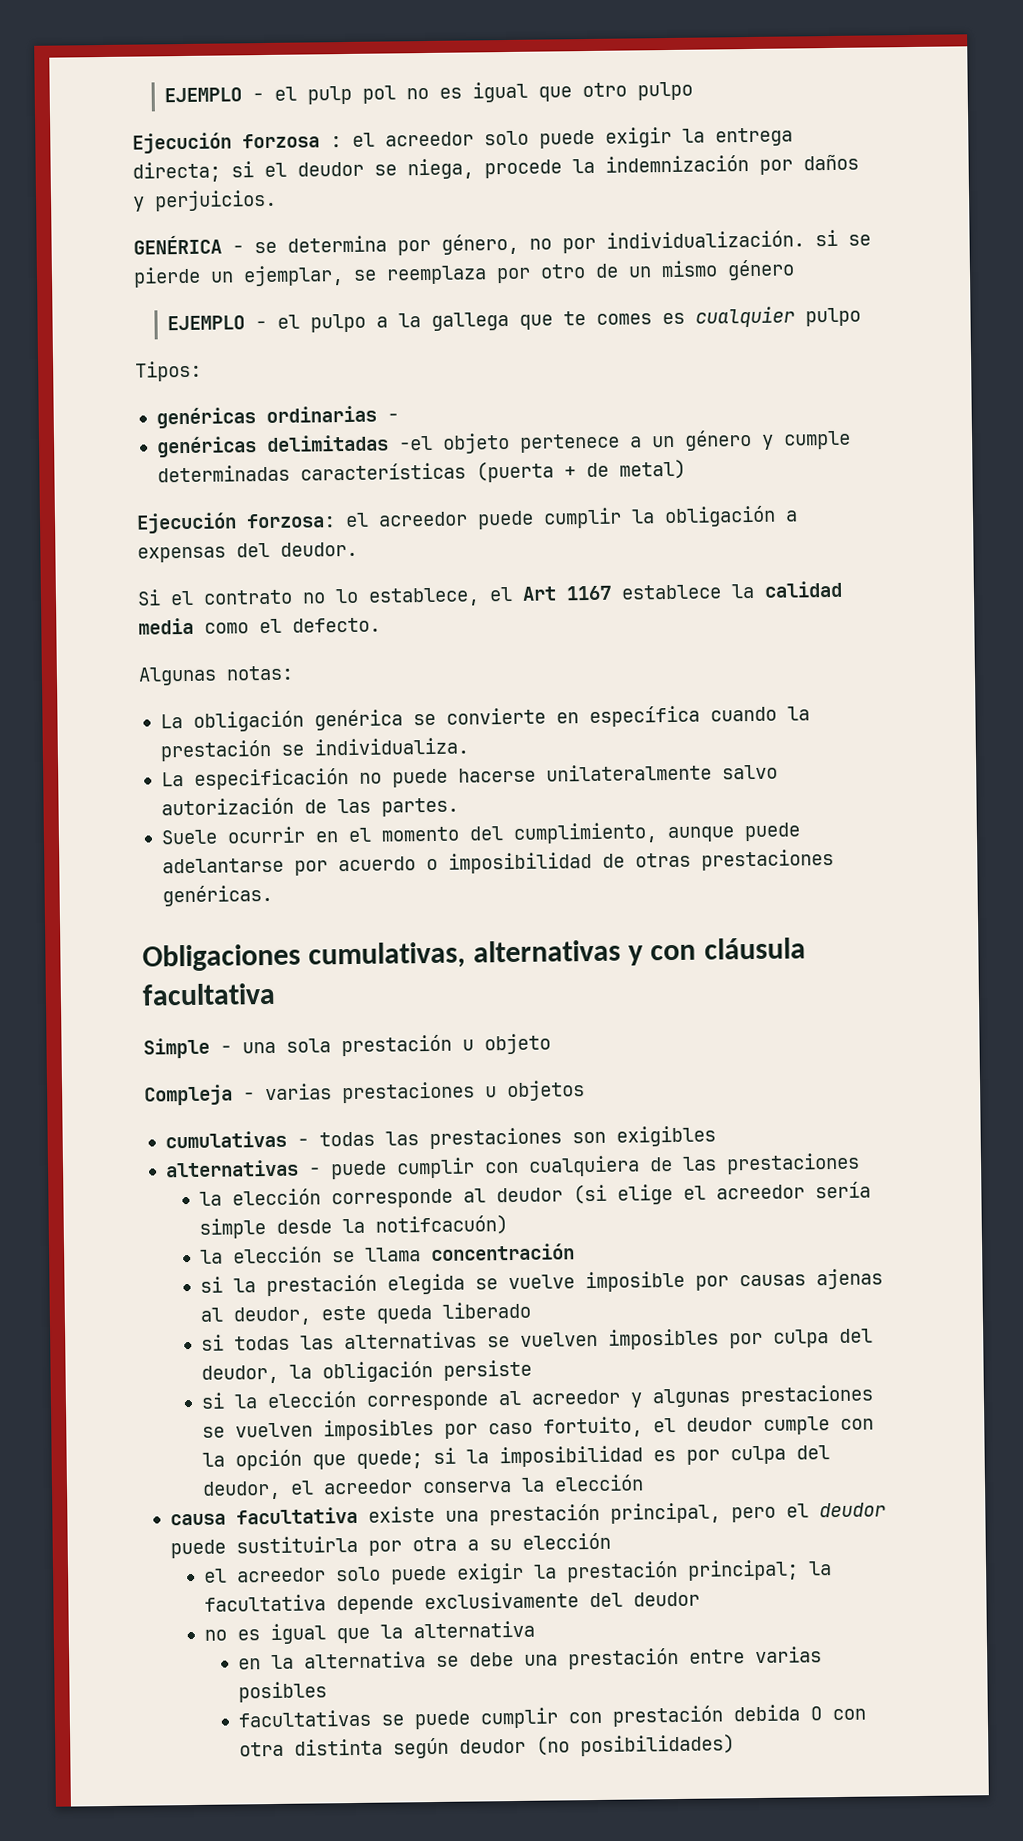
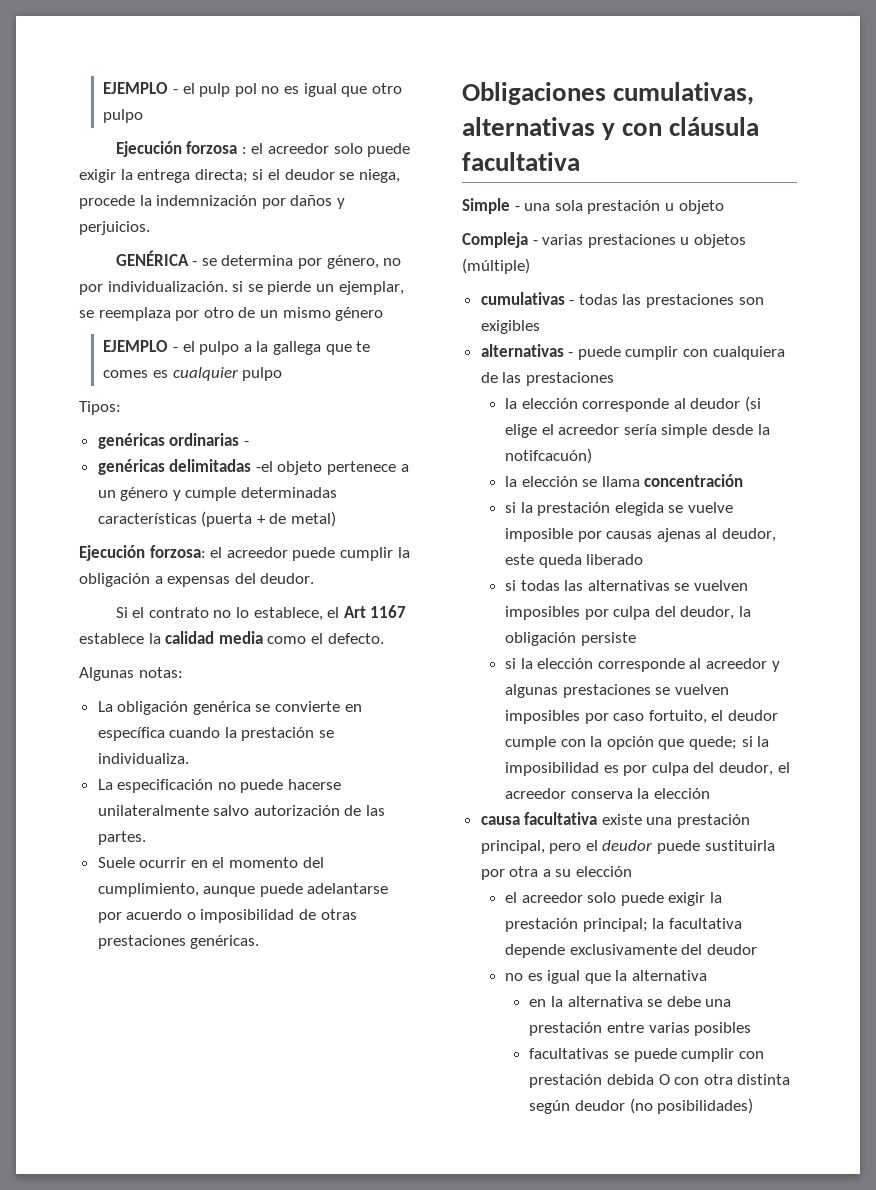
- Compleja - varias prestaciones u objetos
+ Compleja - varias prestaciones u objetos (múltiple)

